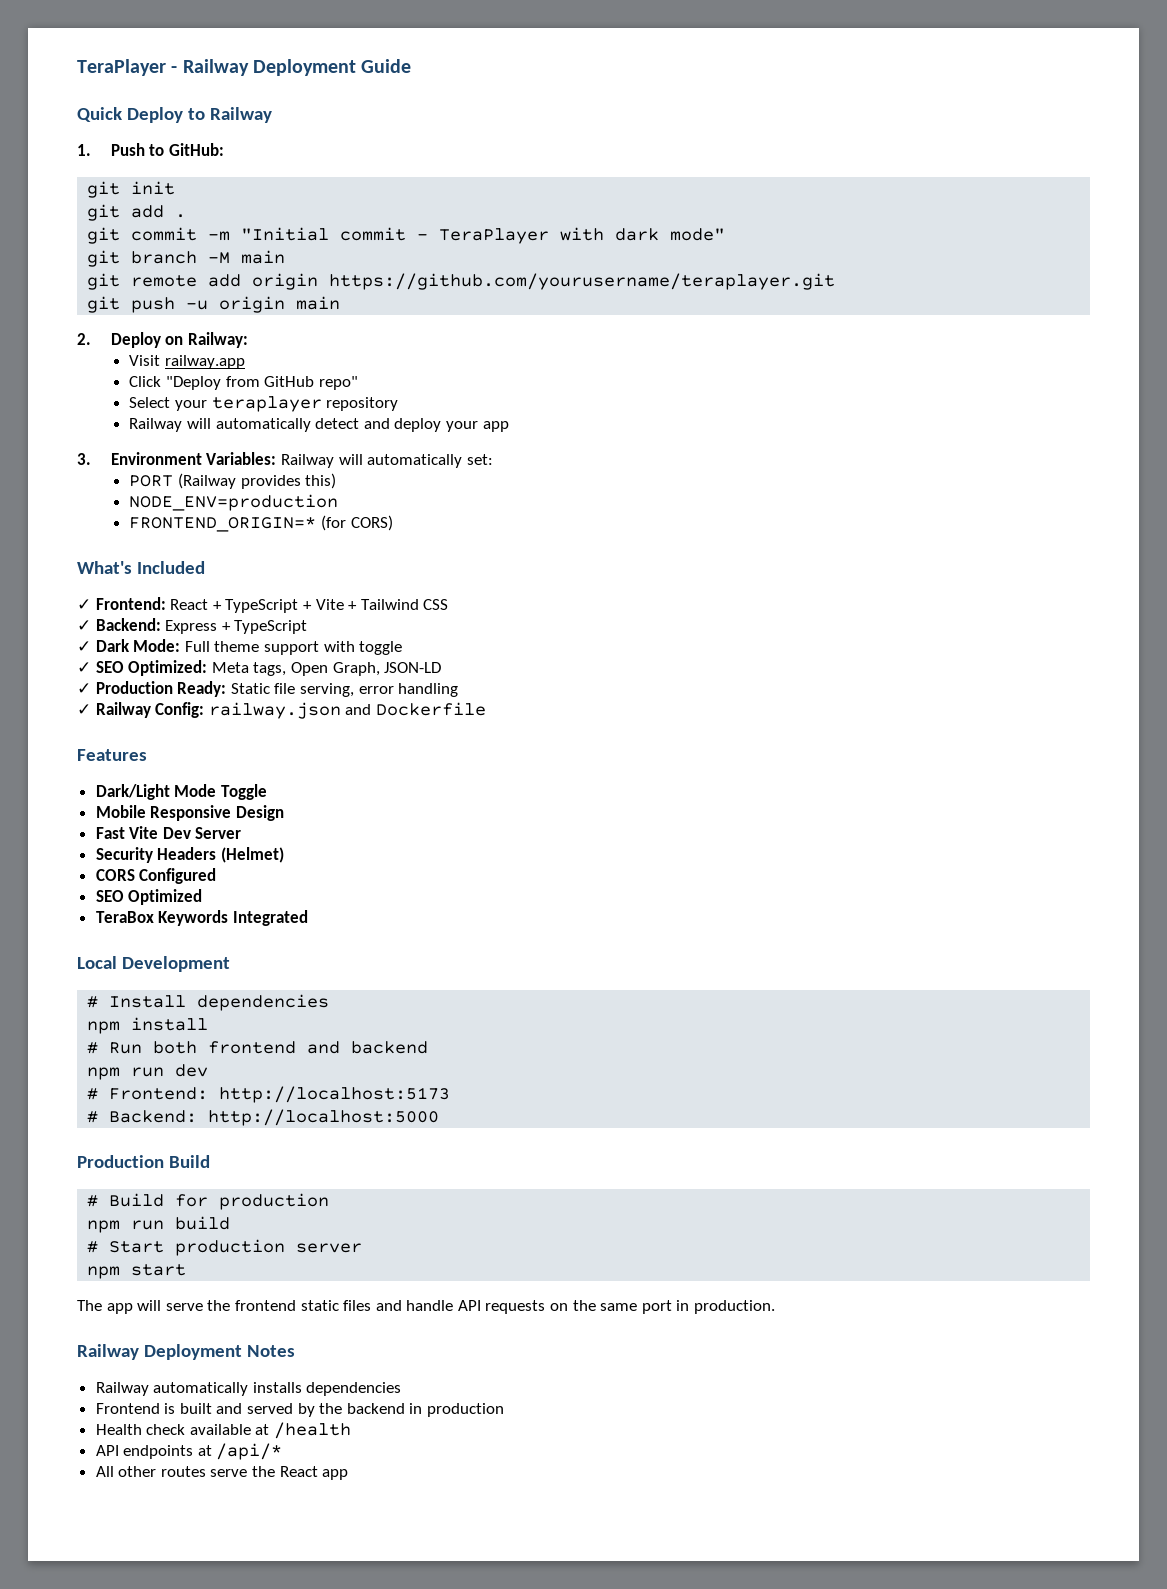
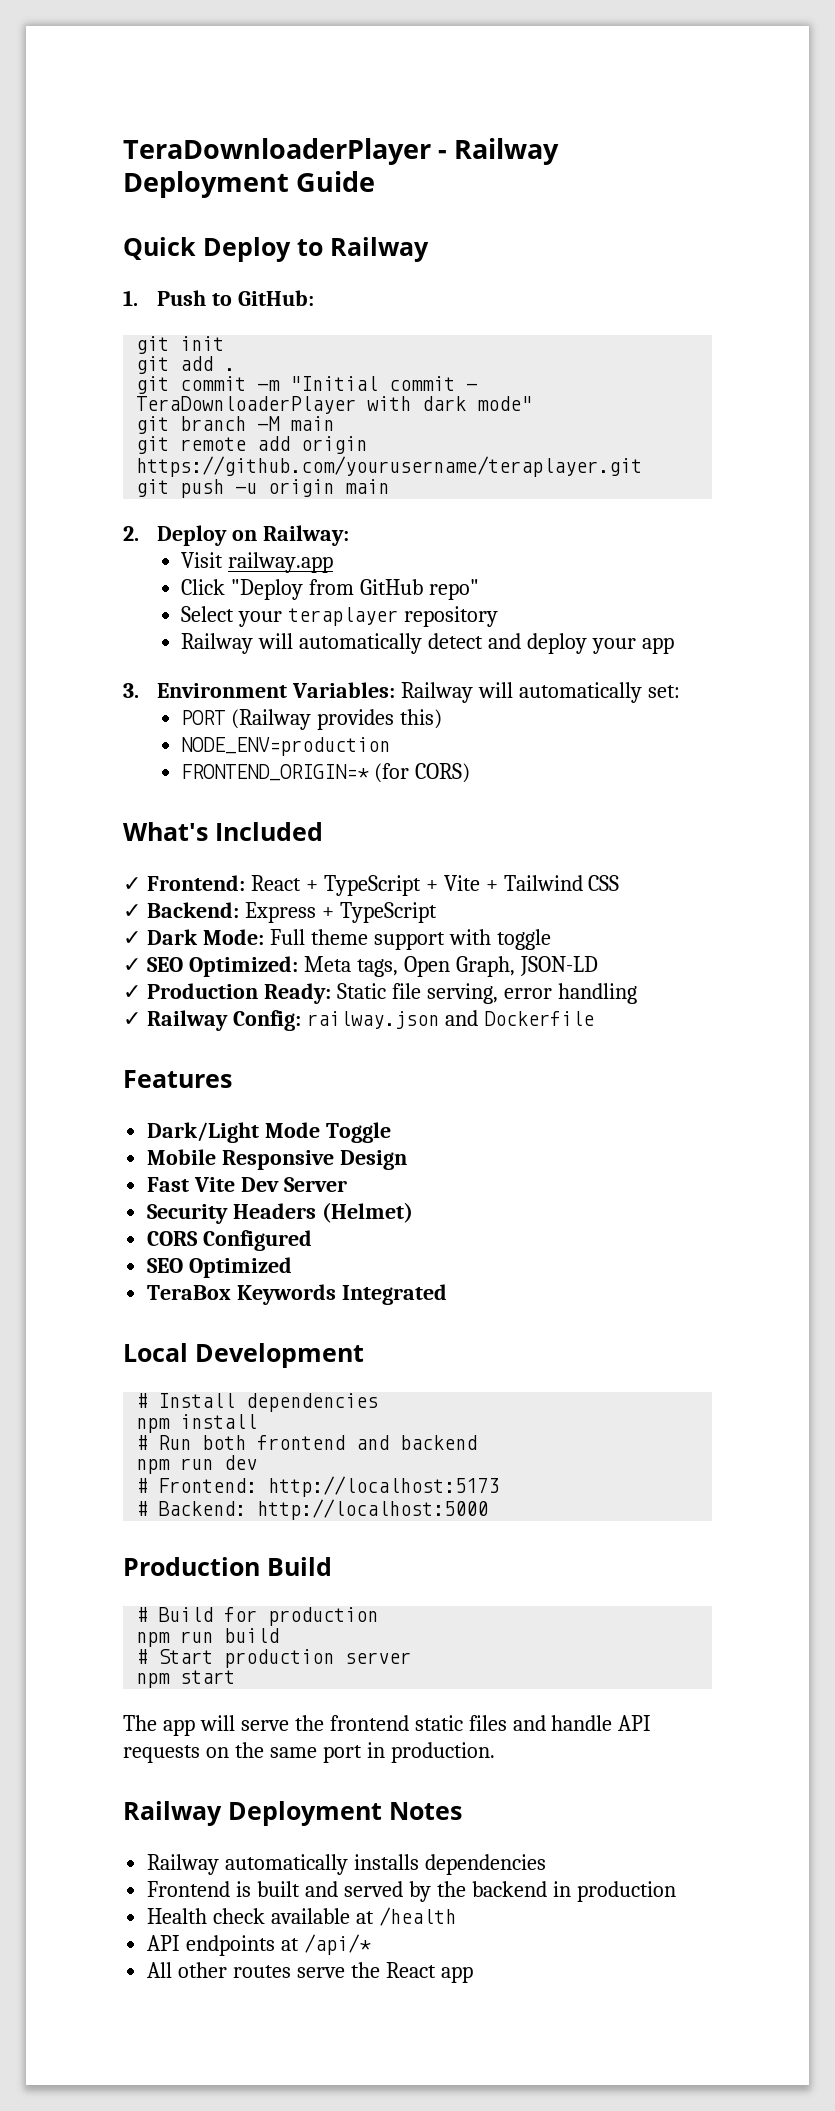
- TeraPlayer - Railway Deployment Guide
+ TeraDownloaderPlayer - Railway Deployment Guide
- git commit -m "Initial commit - TeraPlayer with dark mode"
+ git commit -m "Initial commit - TeraDownloaderPlayer with dark mode"

